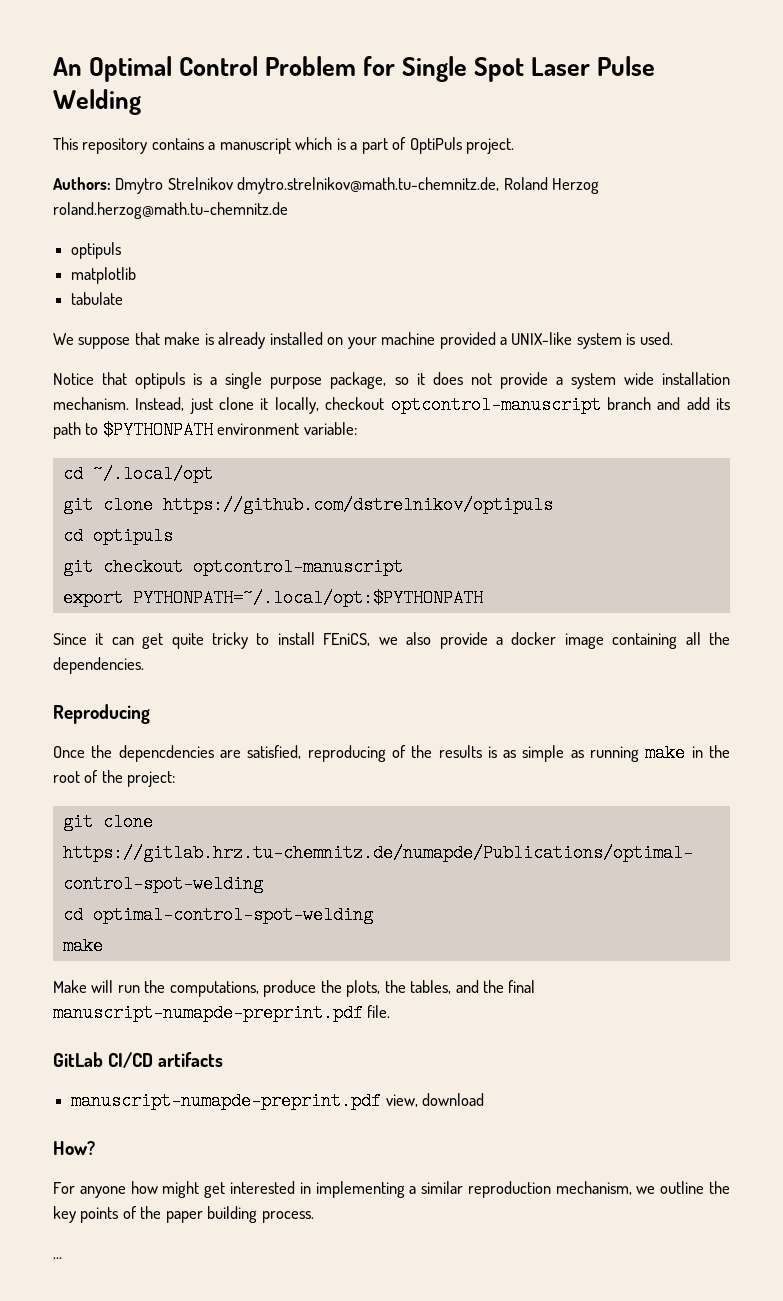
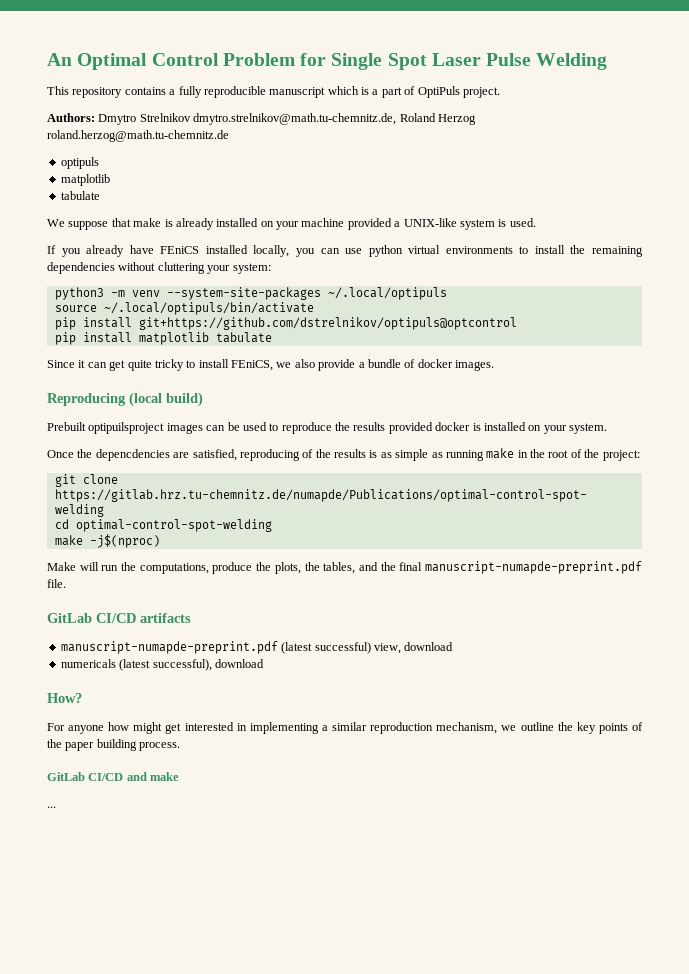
- This repository contains a manuscript which is a part of OptiPuls project.
+ This repository contains a fully reproducible manuscript which is a part of OptiPuls project.
- Notice that optipuls is a single purpose package, so it does not provide a system wide installation mechanism. Instead, just clone it locally, checkout optcontrol-manuscript branch and add its path to $PYTHONPATH environment variable:
- cd ~/.local/opt
- git clone https://github.com/dstrelnikov/optipuls
- cd optipuls
- git checkout optcontrol-manuscript
- export PYTHONPATH=~/.local/opt:$PYTHONPATH
+ If you already have FEniCS installed locally, you can use python virtual environments to install the remaining dependencies without cluttering your system:
+ python3 -m venv --system-site-packages ~/.local/optipuls
+ source ~/.local/optipuls/bin/activate
+ pip install git+https://github.com/dstrelnikov/optipuls@optcontrol
+ pip install matplotlib tabulate
- Since it can get quite tricky to install FEniCS, we also provide a docker image containing all the dependencies.
- Reproducing
+ Since it can get quite tricky to install FEniCS, we also provide a bundle of docker images.
+ Reproducing (local build)
+ Prebuilt optipuilsproject images can be used to reproduce the results provided docker is installed on your system.
  cd optimal-control-spot-welding
- make
+ make -j$(nproc)
- manuscript-numapde-preprint.pdf view, download
+ manuscript-numapde-preprint.pdf (latest successful) view, download
+ numericals (latest successful), download
+ GitLab CI/CD and make

